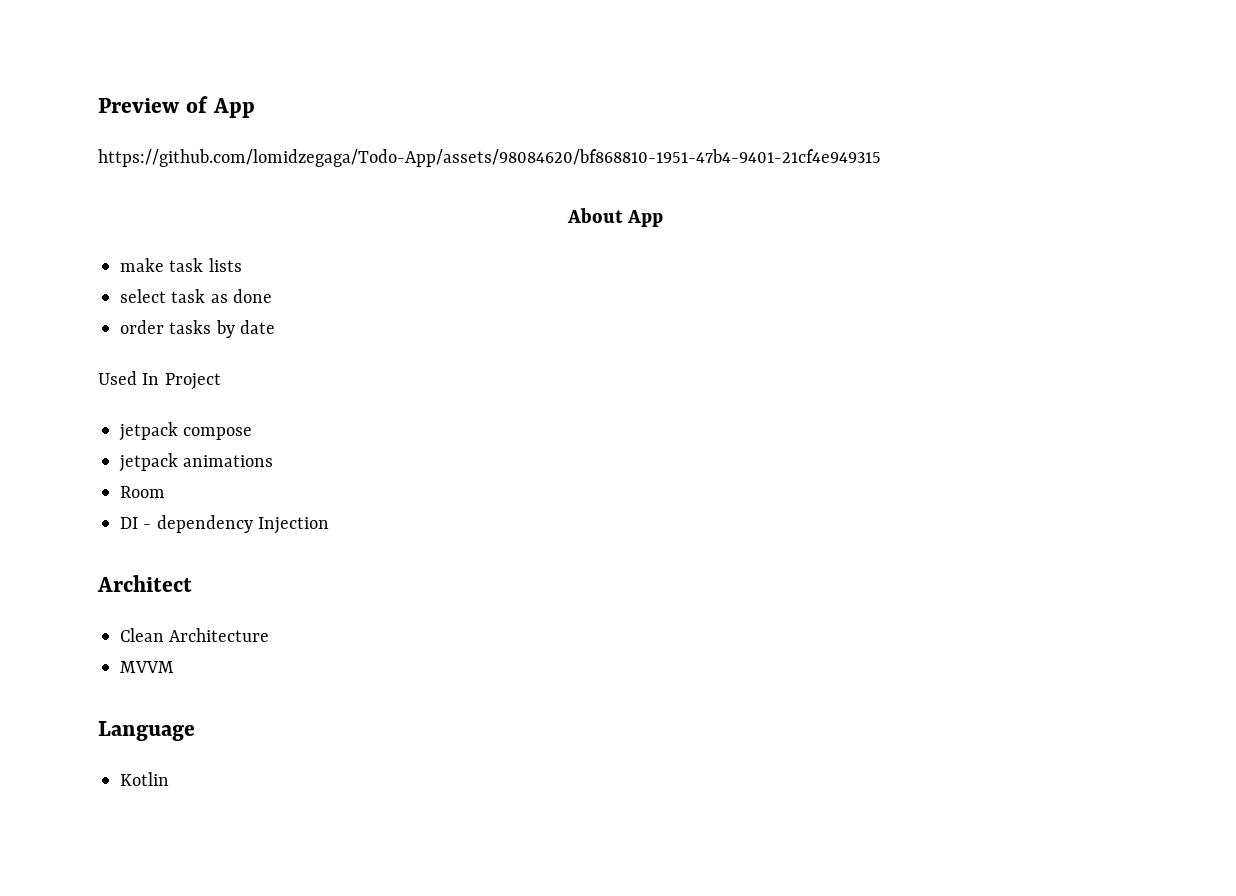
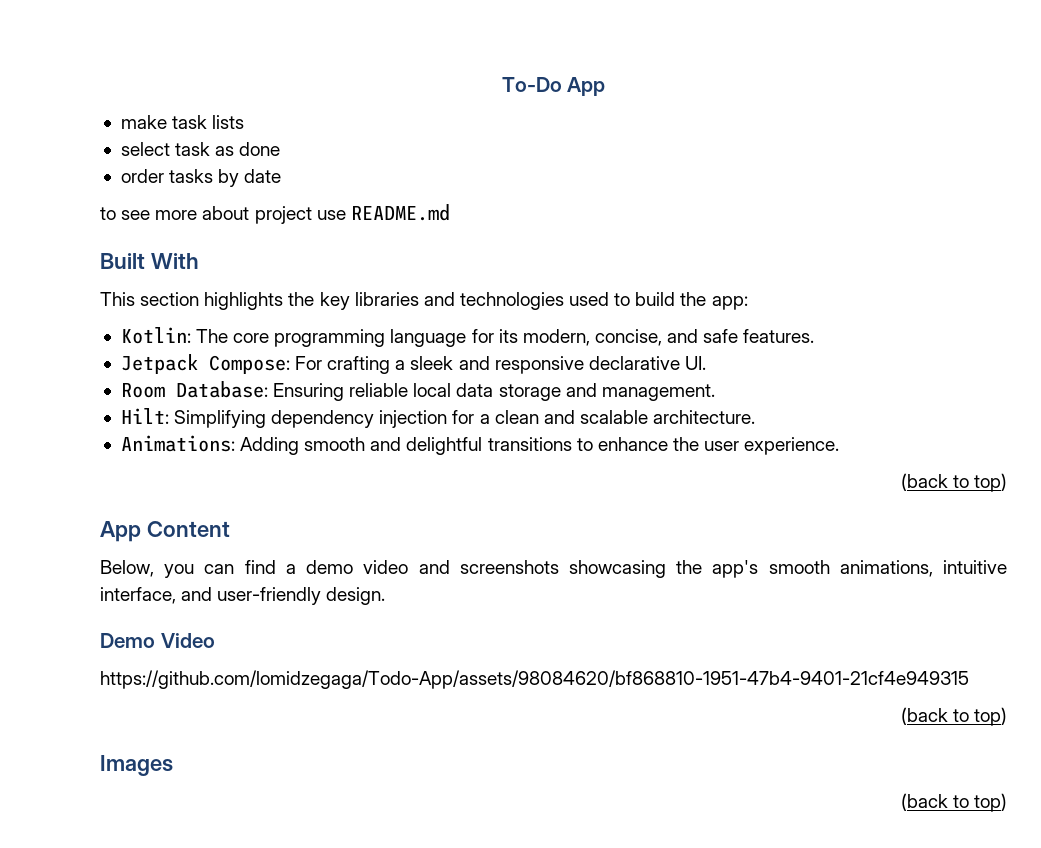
- Preview of App
- https://github.com/lomidzegaga/Todo-App/assets/98084620/bf868810-1951-47b4-9401-21cf4e949315
- About App
+ To-Do App
- Used In Project
- jetpack compose
- jetpack animations
- Room
- DI - dependency Injection
- Architect
- Clean Architecture
- MVVM
- Language
- Kotlin
+ to see more about project use README.md
+ Built With
+ This section highlights the key libraries and technologies used to build the app:
+ Kotlin: The core programming language for its modern, concise, and safe features.
+ Jetpack Compose: For crafting a sleek and responsive declarative UI.
+ Room Database: Ensuring reliable local data storage and management.
+ Hilt: Simplifying dependency injection for a clean and scalable architecture.
+ Animations: Adding smooth and delightful transitions to enhance the user experience.
+ (back to top)
+ App Content
+ Below, you can find a demo video and screenshots showcasing the app's smooth animations, intuitive interface, and user-friendly design.
+ Demo Video
+ https://github.com/lomidzegaga/Todo-App/assets/98084620/bf868810-1951-47b4-9401-21cf4e949315
+ (back to top)
+ Images
+ (back to top)

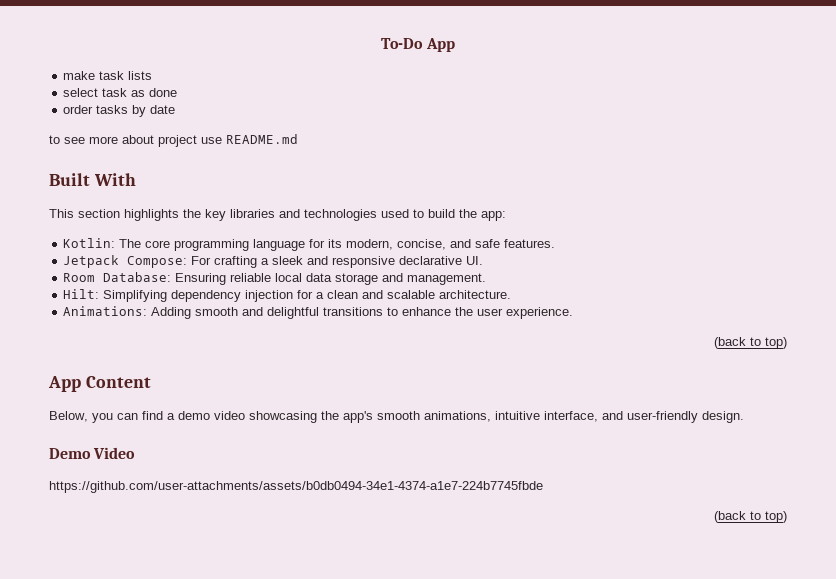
- Below, you can find a demo video and screenshots showcasing the app's smooth animations, intuitive interface, and user-friendly design.
+ Below, you can find a demo video showcasing the app's smooth animations, intuitive interface, and user-friendly design.
- https://github.com/lomidzegaga/Todo-App/assets/98084620/bf868810-1951-47b4-9401-21cf4e949315
- (back to top)
- Images
+ https://github.com/user-attachments/assets/b0db0494-34e1-4374-a1e7-224b7745fbde

